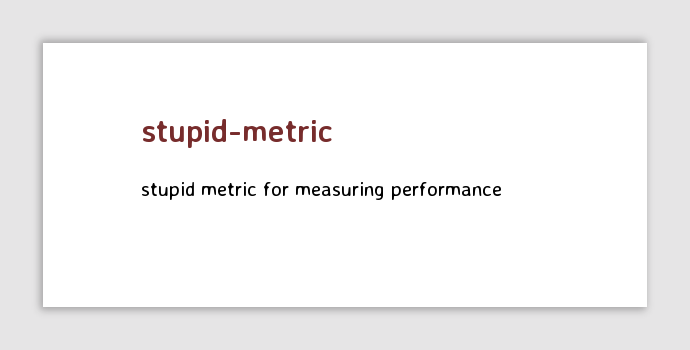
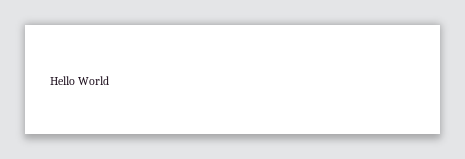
- stupid-metric
- stupid metric for measuring performance
+ Hello World

